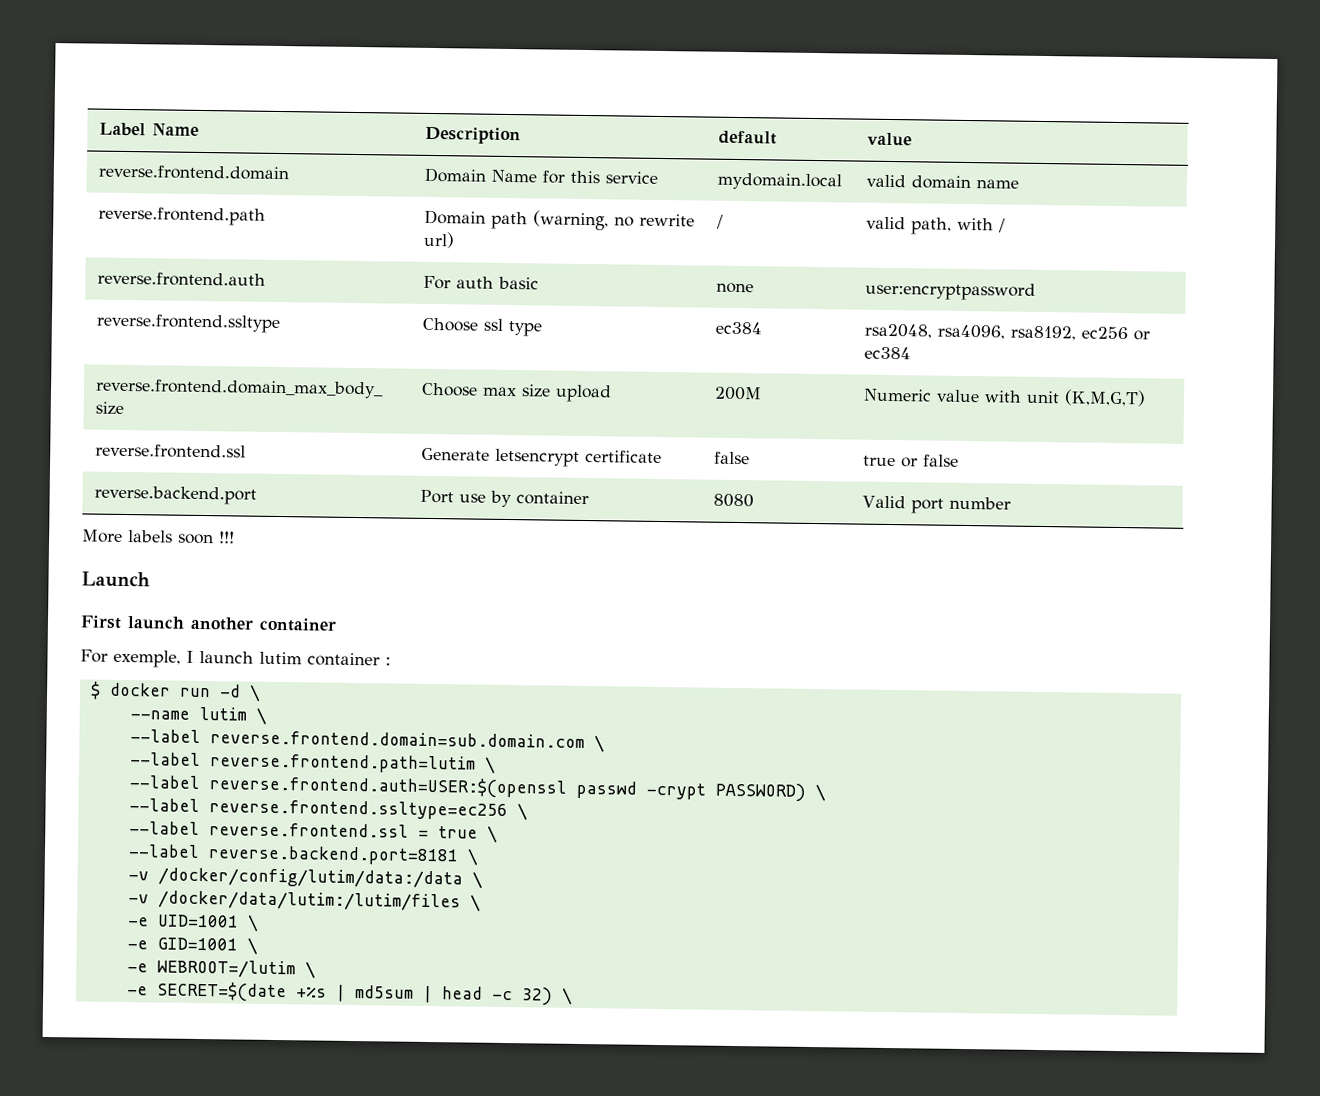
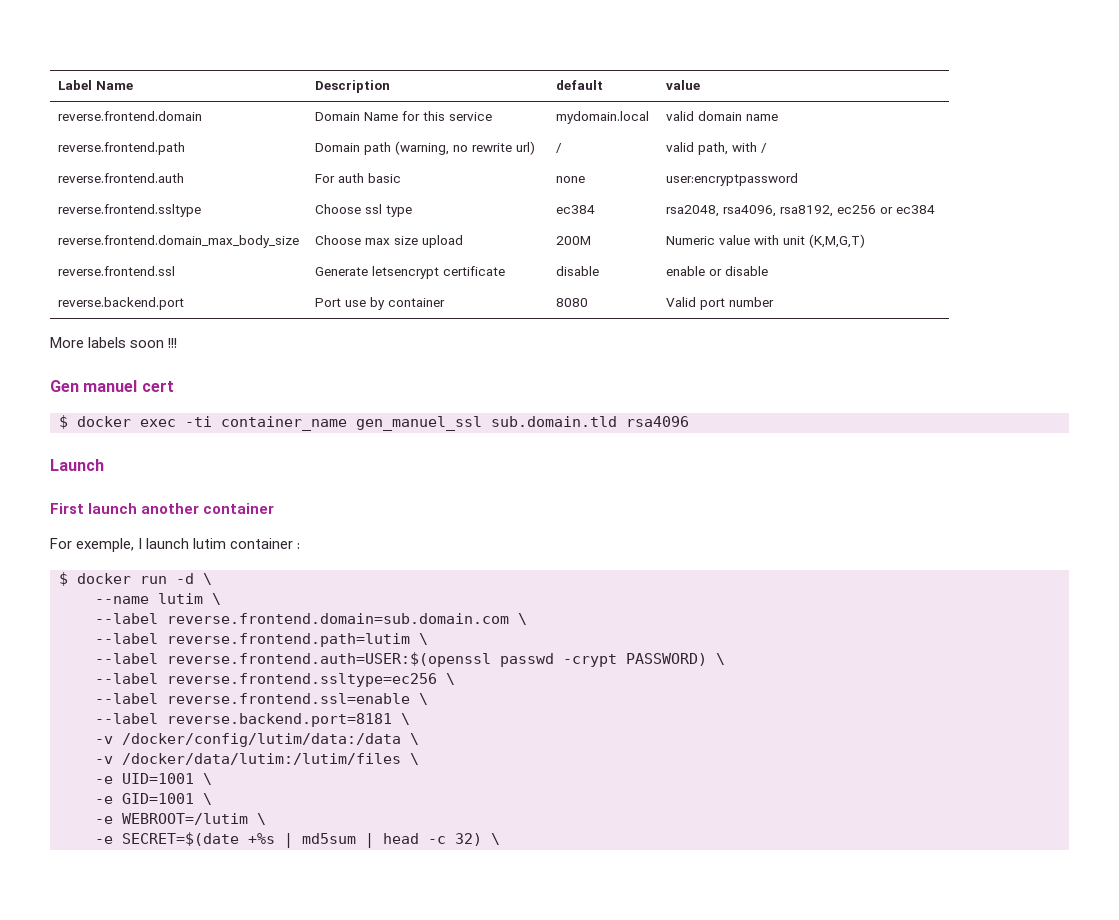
- reverse.frontend.ssl | Generate letsencrypt certificate | false | true or false
+ reverse.frontend.ssl | Generate letsencrypt certificate | disable | enable or disable
+ Gen manuel cert
+ $ docker exec -ti container_name gen_manuel_ssl sub.domain.tld rsa4096
- --label reverse.frontend.ssl = true \
+ --label reverse.frontend.ssl=enable \

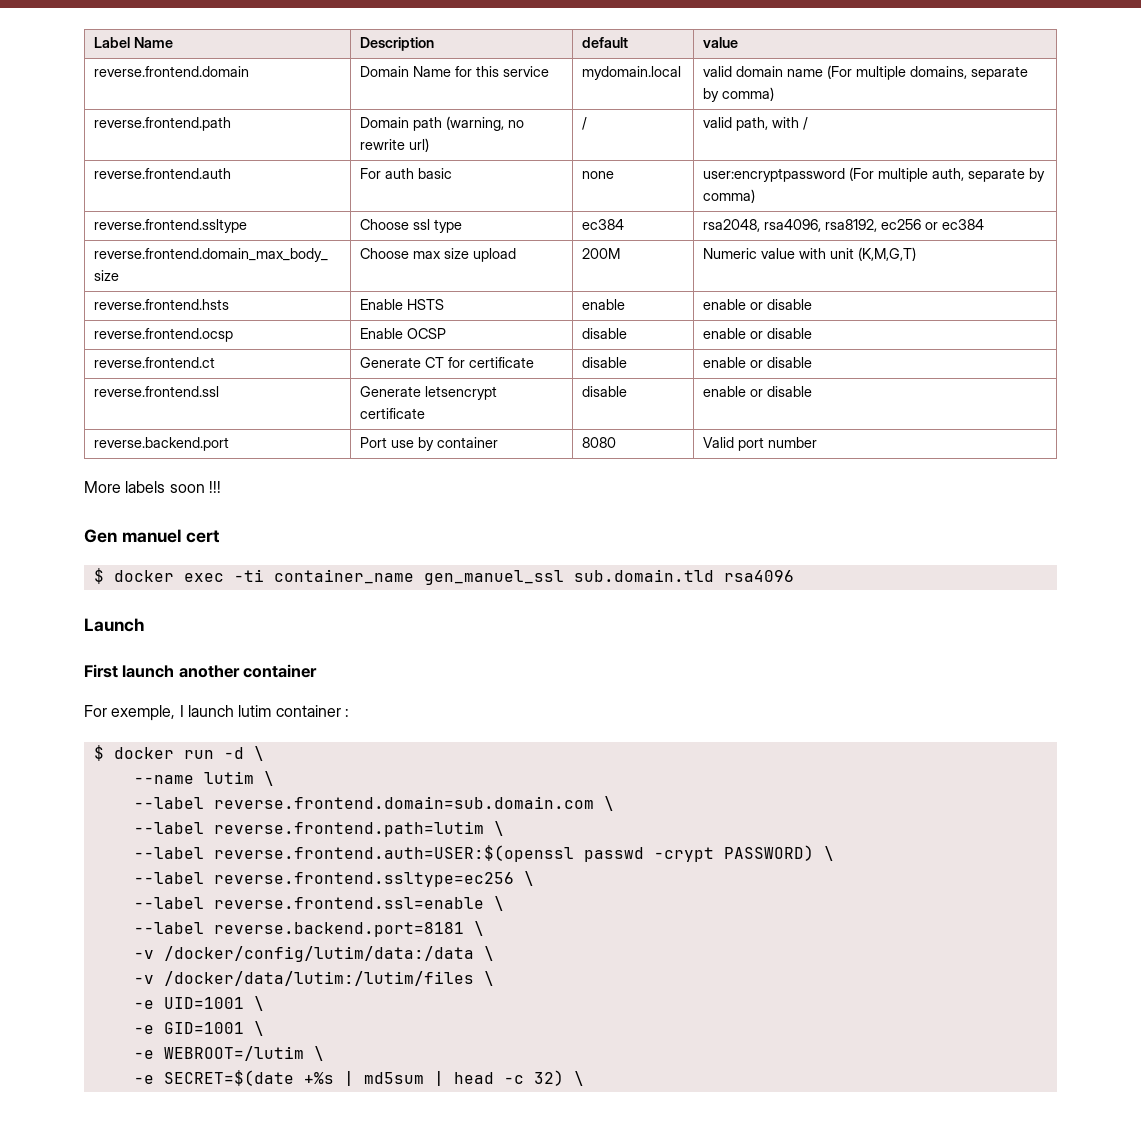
- reverse.frontend.domain | Domain Name for this service | mydomain.local | valid domain name
+ reverse.frontend.domain | Domain Name for this service | mydomain.local | valid domain name (For multiple domains, separate by comma)
- reverse.frontend.auth | For auth basic | none | user:encryptpassword
+ reverse.frontend.auth | For auth basic | none | user:encryptpassword (For multiple auth, separate by comma)
+ reverse.frontend.hsts | Enable HSTS | enable | enable or disable
+ reverse.frontend.ocsp | Enable OCSP | disable | enable or disable
+ reverse.frontend.ct | Generate CT for certificate | disable | enable or disable

